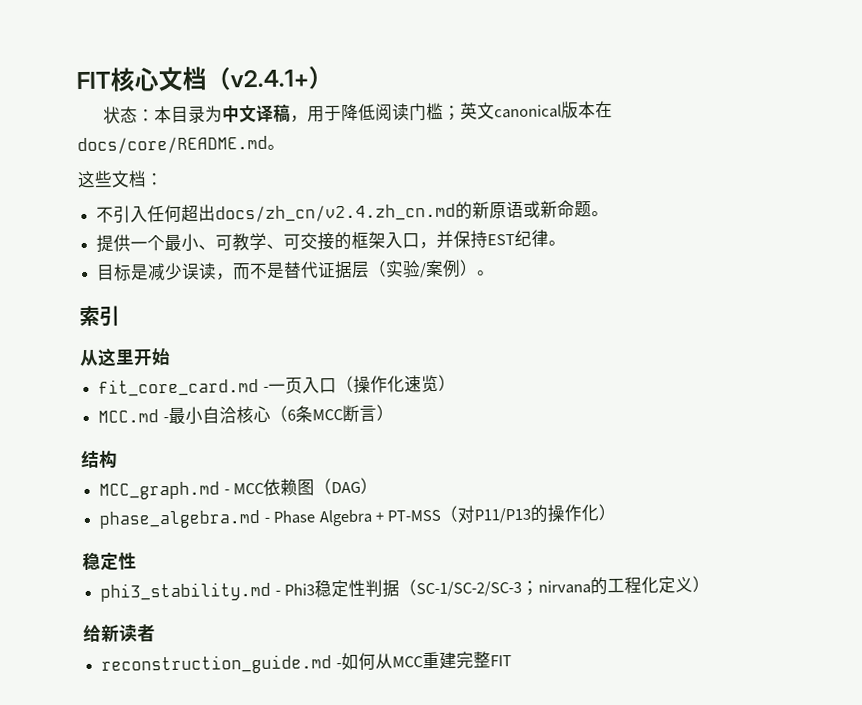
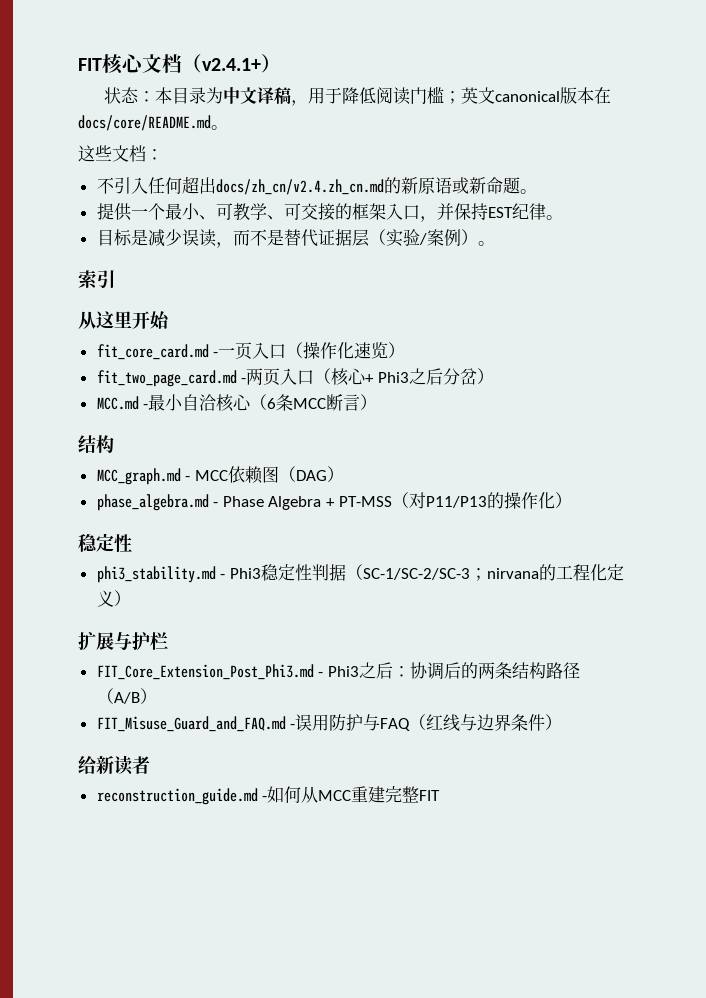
+ fit_two_page_card.md -两页入口（核心+ Phi3之后分岔）
+ 扩展与护栏
+ FIT_Core_Extension_Post_Phi3.md - Phi3之后：协调后的两条结构路径（A/B）
+ FIT_Misuse_Guard_and_FAQ.md -误用防护与FAQ（红线与边界条件）

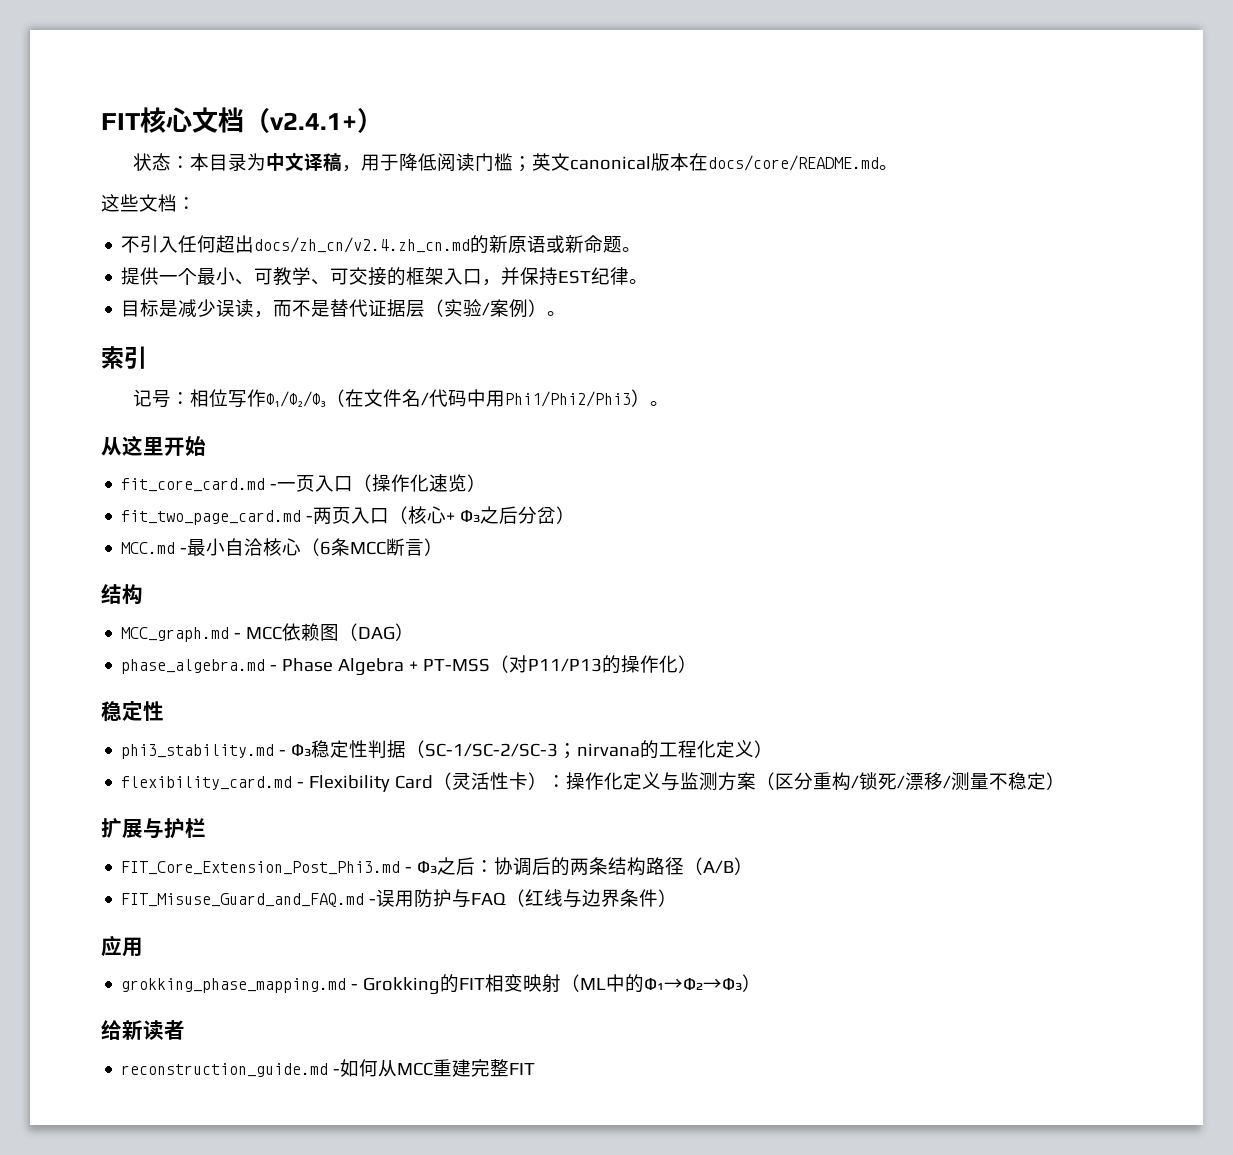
+ 记号：相位写作Φ₁/Φ₂/Φ₃（在文件名/代码中用Phi1/Phi2/Phi3）。
- fit_two_page_card.md -两页入口（核心+ Phi3之后分岔）
+ fit_two_page_card.md -两页入口（核心+ Φ₃之后分岔）
- phi3_stability.md - Phi3稳定性判据（SC-1/SC-2/SC-3；nirvana的工程化定义）
+ phi3_stability.md - Φ₃稳定性判据（SC-1/SC-2/SC-3；nirvana的工程化定义）
+ flexibility_card.md - Flexibility Card（灵活性卡）：操作化定义与监测方案（区分重构/锁死/漂移/测量不稳定）
- FIT_Core_Extension_Post_Phi3.md - Phi3之后：协调后的两条结构路径（A/B）
+ FIT_Core_Extension_Post_Phi3.md - Φ₃之后：协调后的两条结构路径（A/B）
+ 应用
+ grokking_phase_mapping.md - Grokking的FIT相变映射（ML中的Φ₁→Φ₂→Φ₃）

